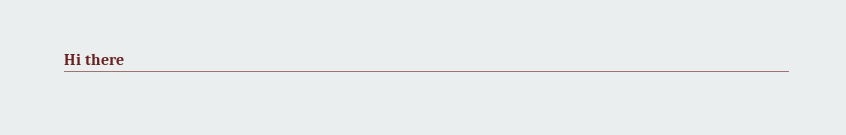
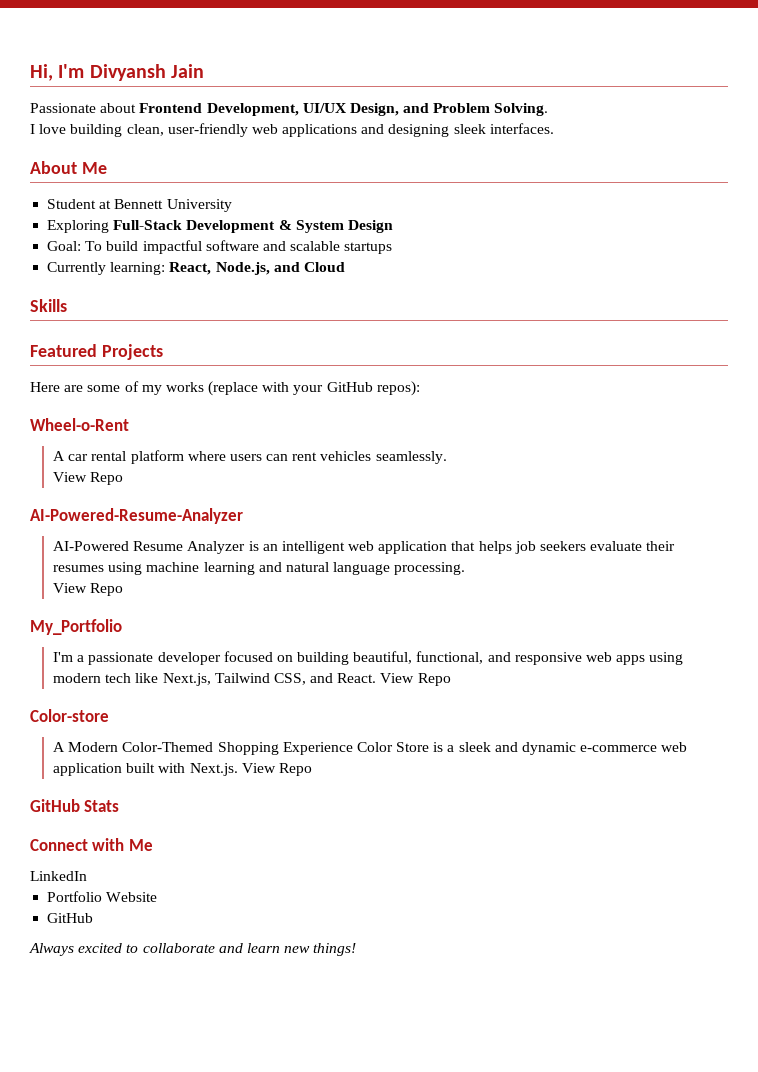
- Hi there
+ Hi, I'm Divyansh Jain
+ Passionate about Frontend Development, UI/UX Design, and Problem Solving.
+ I love building clean, user-friendly web applications and designing sleek interfaces.
+ About Me
+ Student at Bennett University
+ Exploring Full-Stack Development & System Design
+ Goal: To build impactful software and scalable startups
+ Currently learning: React, Node.js, and Cloud
+ Skills
+ Featured Projects
+ Here are some of my works (replace with your GitHub repos):
+ Wheel-o-Rent
+ A car rental platform where users can rent vehicles seamlessly.
+ View Repo
+ AI-Powered-Resume-Analyzer
+ AI-Powered Resume Analyzer is an intelligent web application that helps job seekers evaluate their resumes using machine learning and natural language processing.
+ View Repo
+ My_Portfolio
+ I'm a passionate developer focused on building beautiful, functional, and responsive web apps using modern tech like Next.js, Tailwind CSS, and React. View Repo
+ Color-store
+ A Modern Color-Themed Shopping Experience Color Store is a sleek and dynamic e-commerce web application built with Next.js. View Repo
+ GitHub Stats
+ Connect with Me
+ LinkedIn
+ Portfolio Website
+ GitHub
+ Always excited to collaborate and learn new things!

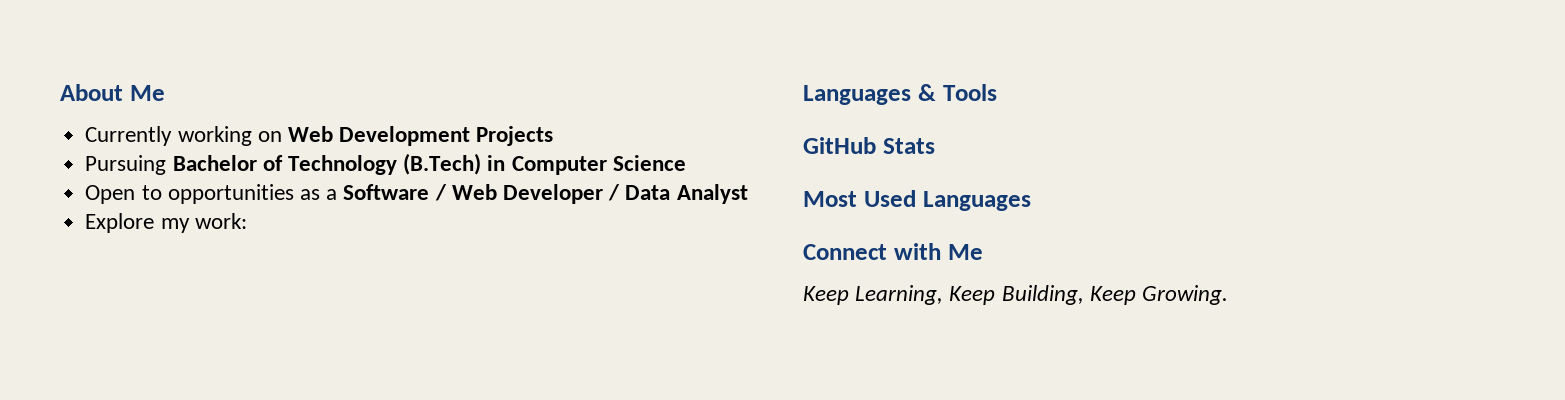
- Hi, I'm Divyansh Jain
- Passionate about Frontend Development, UI/UX Design, and Problem Solving.
- I love building clean, user-friendly web applications and designing sleek interfaces.
  About Me
- Student at Bennett University
- Exploring Full-Stack Development & System Design
- Goal: To build impactful software and scalable startups
- Currently learning: React, Node.js, and Cloud
- Skills
- Featured Projects
- Here are some of my works (replace with your GitHub repos):
- Wheel-o-Rent
- A car rental platform where users can rent vehicles seamlessly.
- View Repo
- AI-Powered-Resume-Analyzer
- AI-Powered Resume Analyzer is an intelligent web application that helps job seekers evaluate their resumes using machine learning and natural language processing.
- View Repo
- My_Portfolio
- I'm a passionate developer focused on building beautiful, functional, and responsive web apps using modern tech like Next.js, Tailwind CSS, and React. View Repo
- Color-store
- A Modern Color-Themed Shopping Experience Color Store is a sleek and dynamic e-commerce web application built with Next.js. View Repo
+ Currently working on Web Development Projects
+ Pursuing Bachelor of Technology (B.Tech) in Computer Science
+ Open to opportunities as a Software / Web Developer / Data Analyst
+ Explore my work:
+ Languages & Tools
+ Most Used Languages
- LinkedIn
- Portfolio Website
- GitHub
- Always excited to collaborate and learn new things!
+ Keep Learning, Keep Building, Keep Growing.

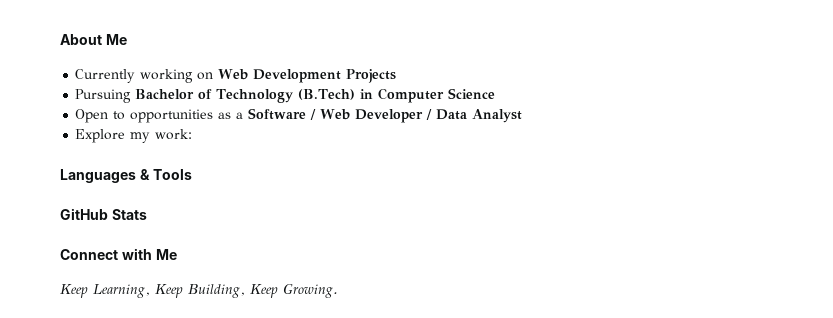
- Most Used Languages

